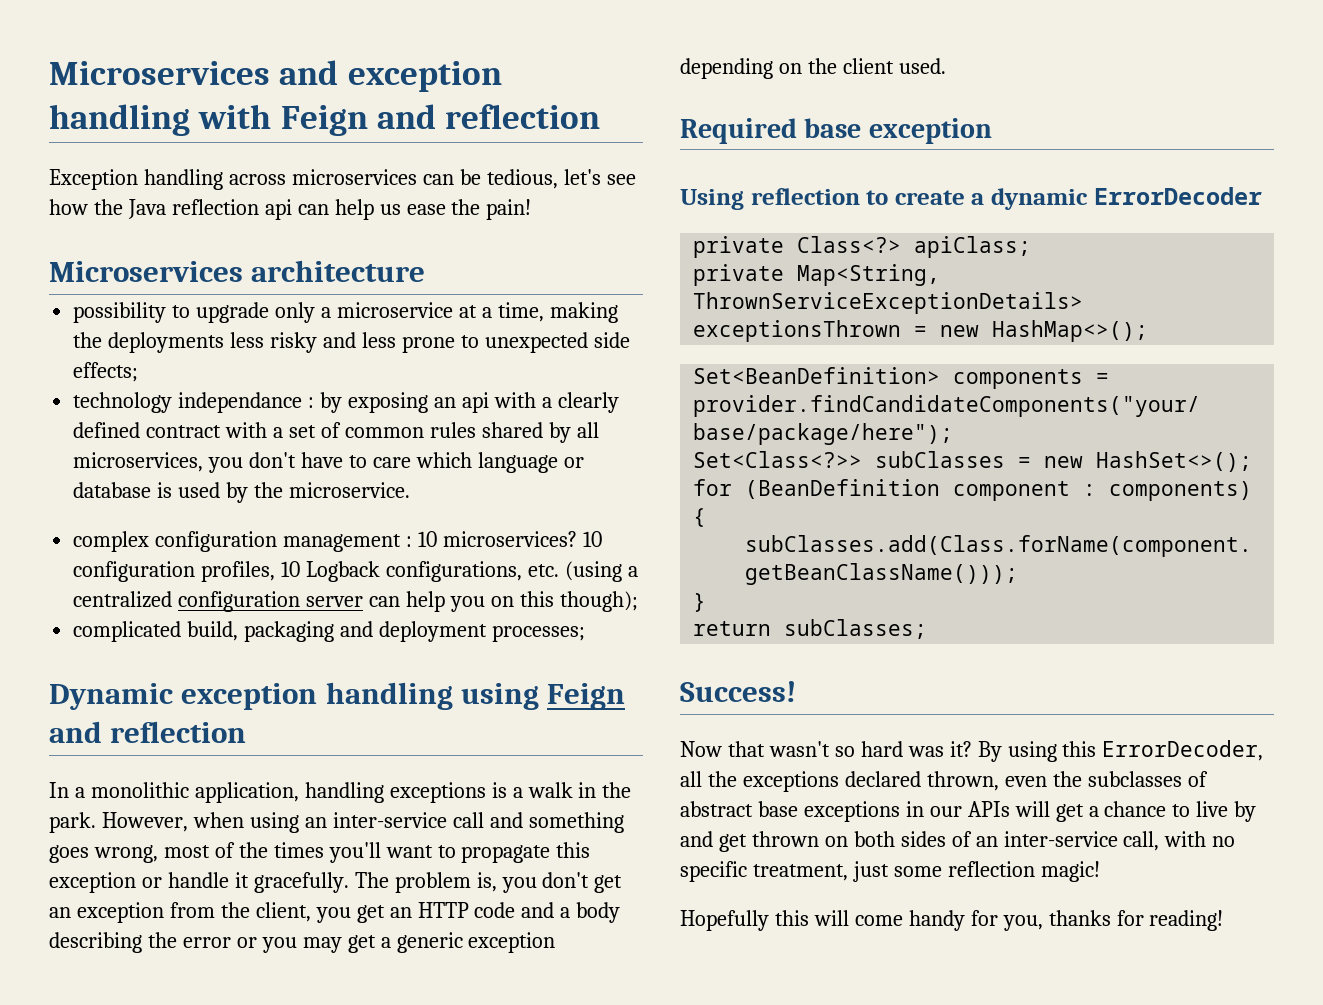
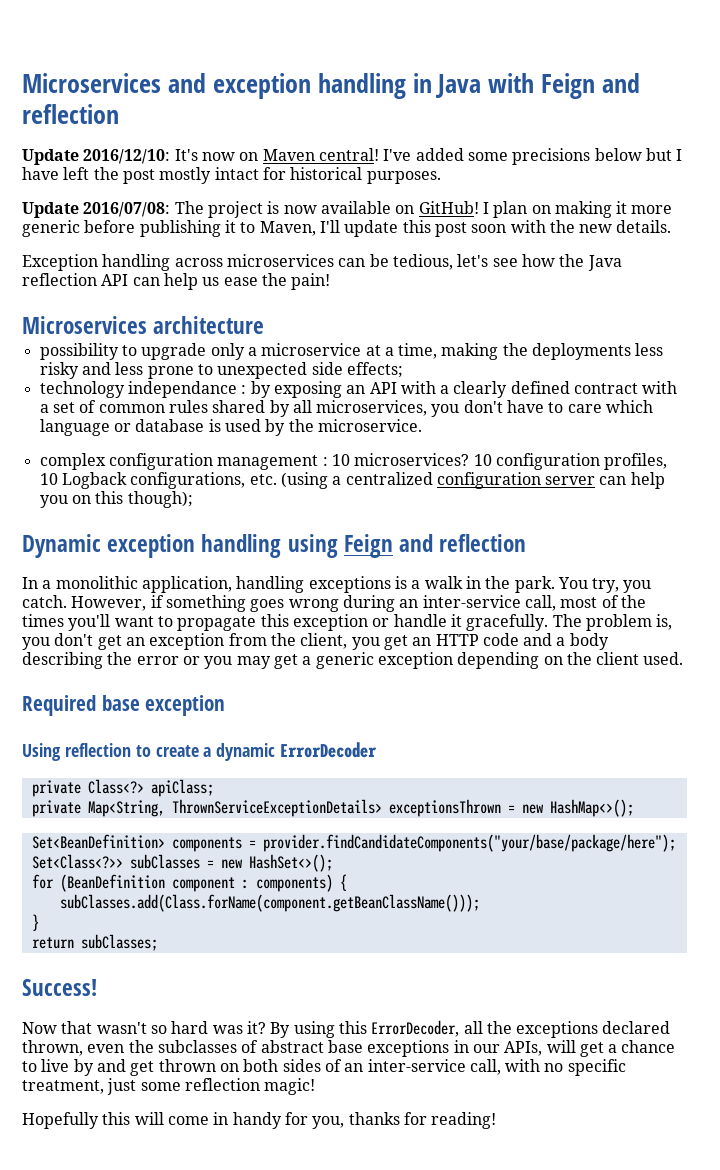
- Microservices and exception handling with Feign and reflection
+ Microservices and exception handling in Java with Feign and reflection
+ Update 2016/12/10: It's now on Maven central! I've added some precisions below but I have left the post mostly intact for historical purposes.
+ Update 2016/07/08: The project is now available on GitHub! I plan on making it more generic before publishing it to Maven, I'll update this post soon with the new details.
- Exception handling across microservices can be tedious, let's see how the Java reflection api can help us ease the pain!
+ Exception handling across microservices can be tedious, let's see how the Java reflection API can help us ease the pain!
- technology independance : by exposing an api with a clearly defined contract with a set of common rules shared by all microservices, you don't have to care which language or database is used by the microservice.
+ technology independance : by exposing an API with a clearly defined contract with a set of common rules shared by all microservices, you don't have to care which language or database is used by the microservice.
- complicated build, packaging and deployment processes;
- However, when using an inter-service call and something goes wrong, most of the times you'll want to propagate this exception or handle it gracefully.
+ You try, you catch. However, if something goes wrong during an inter-service call, most of the times you'll want to propagate this exception or handle it gracefully.
- By using this ErrorDecoder, all the exceptions declared thrown, even the subclasses of abstract base exceptions in our APIs will get a chance to live by and get thrown on both sides of an inter-service call, with no specific treatment, just some reflection magic!
+ By using this ErrorDecoder, all the exceptions declared thrown, even the subclasses of abstract base exceptions in our APIs, will get a chance to live by and get thrown on both sides of an inter-service call, with no specific treatment, just some reflection magic!
- Hopefully this will come handy for you, thanks for reading!
+ Hopefully this will come in handy for you, thanks for reading!

